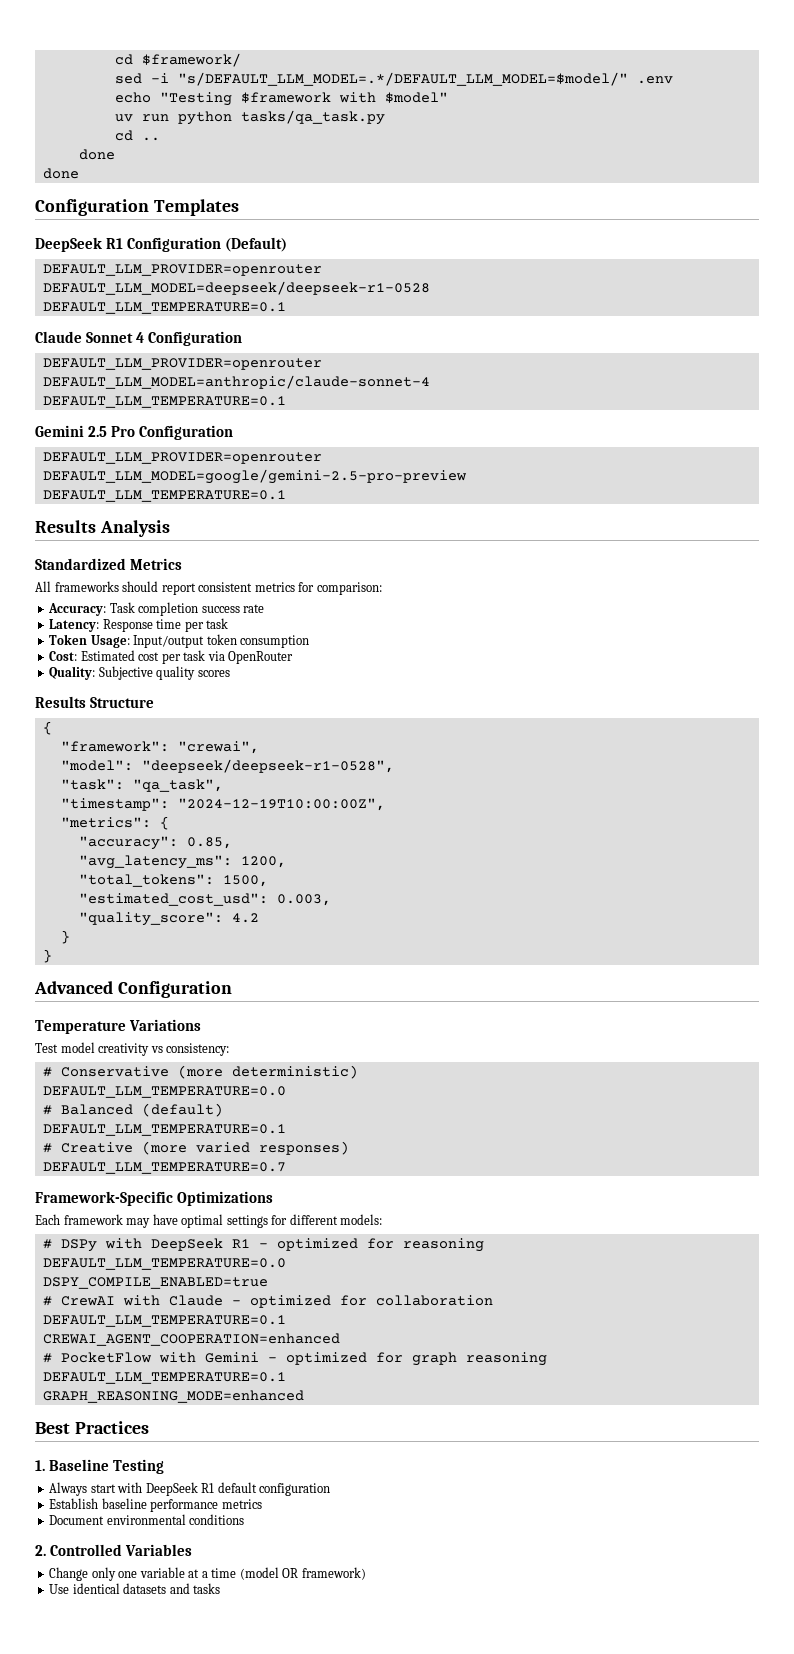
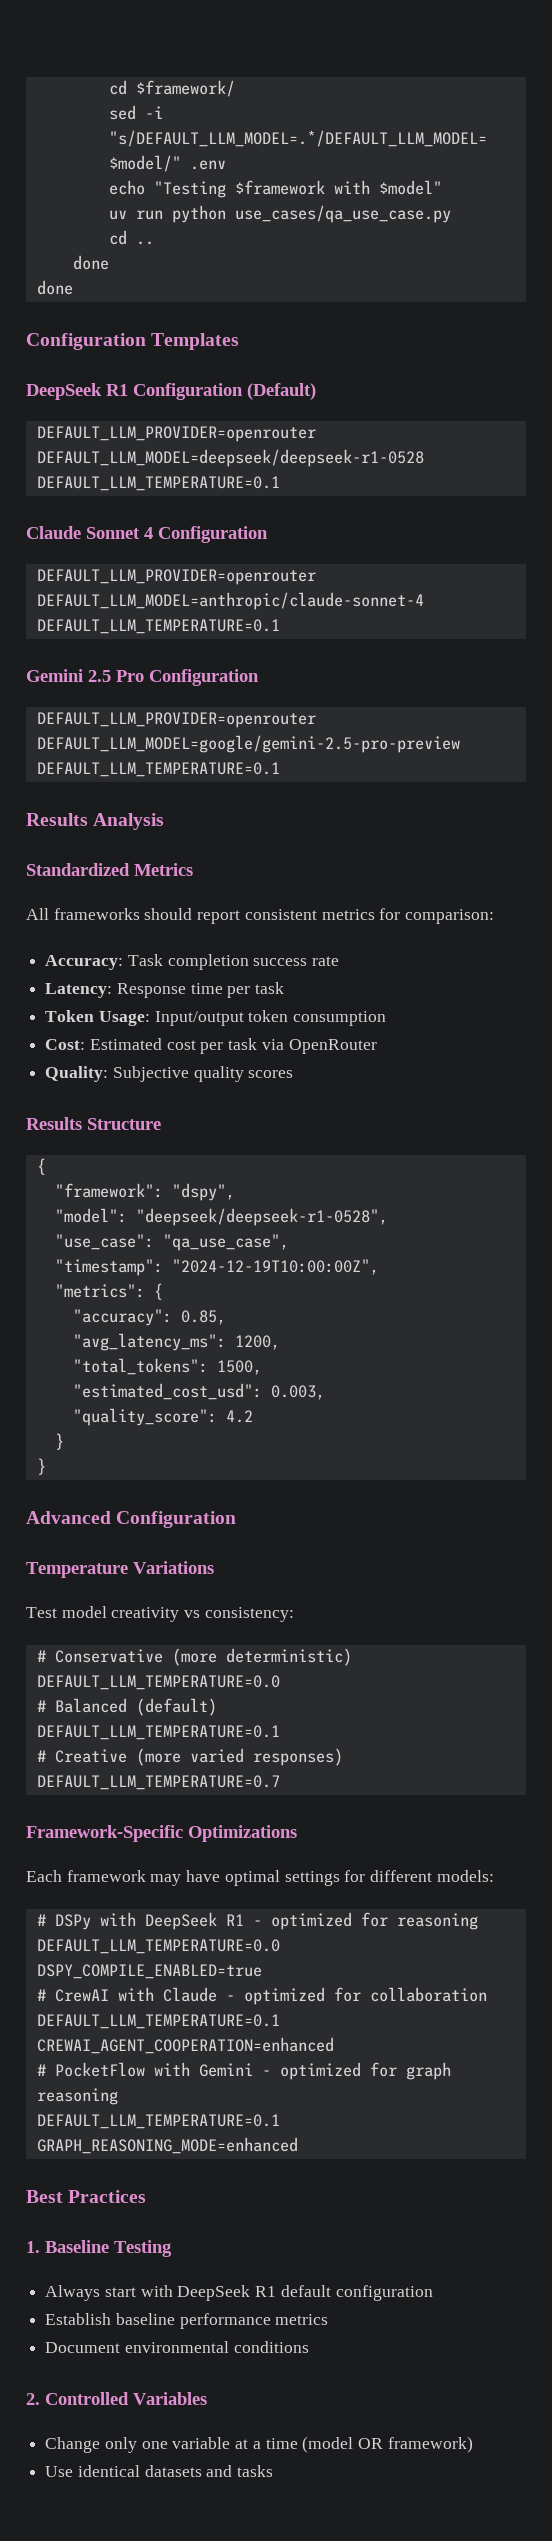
- uv run python tasks/qa_task.py
+ uv run python use_cases/qa_use_case.py
- "framework": "crewai",
+ "framework": "dspy",
- "task": "qa_task",
+ "use_case": "qa_use_case",

